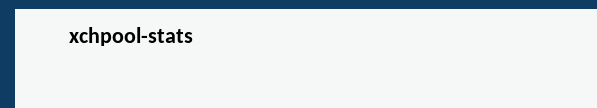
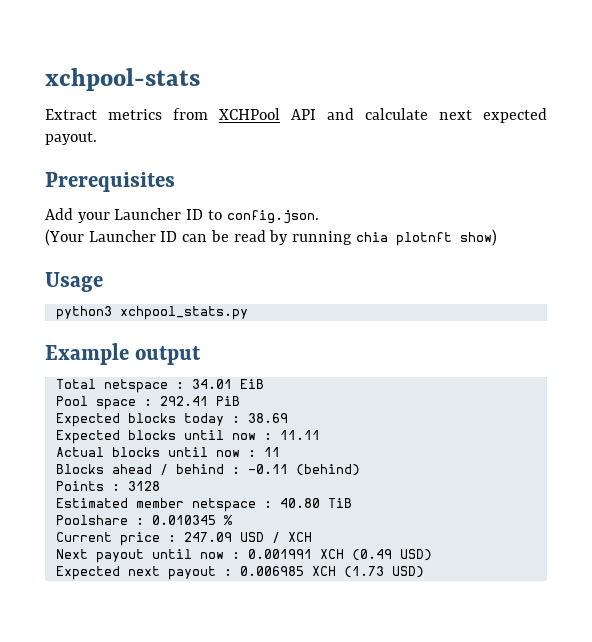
+ Extract metrics from XCHPool API and calculate next expected payout.
+ Prerequisites
+ Add your Launcher ID to config.json.
+ (Your Launcher ID can be read by running chia plotnft show)
+ Usage
+ python3 xchpool_stats.py
+ Example output
+ Total netspace : 34.01 EiB
+ Pool space : 292.41 PiB
+ Expected blocks today : 38.69
+ Expected blocks until now : 11.11
+ Actual blocks until now : 11
+ Blocks ahead / behind : -0.11 (behind)
+ Points : 3128
+ Estimated member netspace : 40.80 TiB
+ Poolshare : 0.010345 %
+ Current price : 247.09 USD / XCH
+ Next payout until now : 0.001991 XCH (0.49 USD)
+ Expected next payout : 0.006985 XCH (1.73 USD)

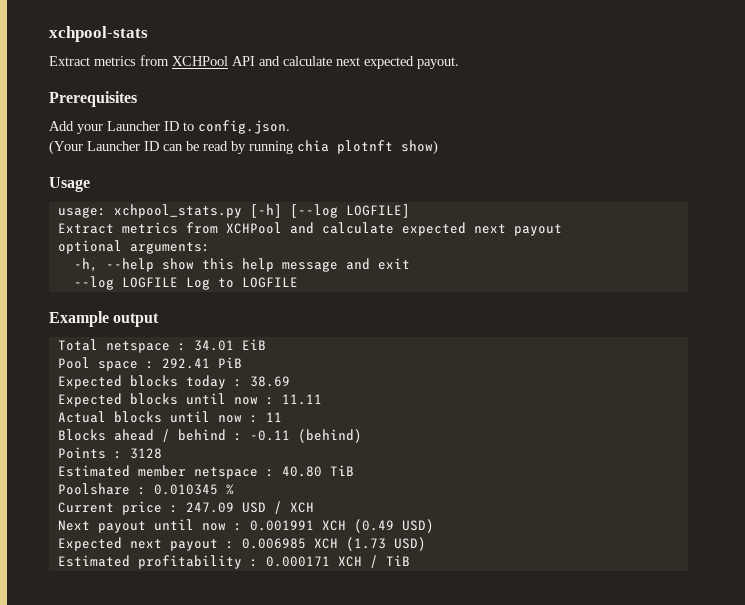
- python3 xchpool_stats.py
+ usage: xchpool_stats.py [-h] [--log LOGFILE]
+ Extract metrics from XCHPool and calculate expected next payout
+ optional arguments:
+ -h, --help show this help message and exit
+ --log LOGFILE Log to LOGFILE
+ Estimated profitability : 0.000171 XCH / TiB

